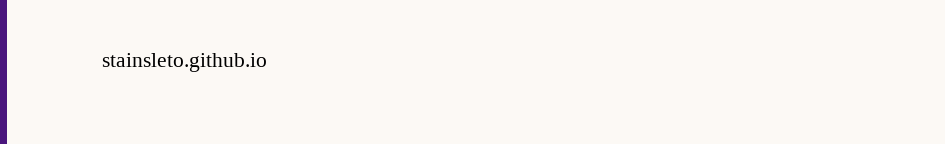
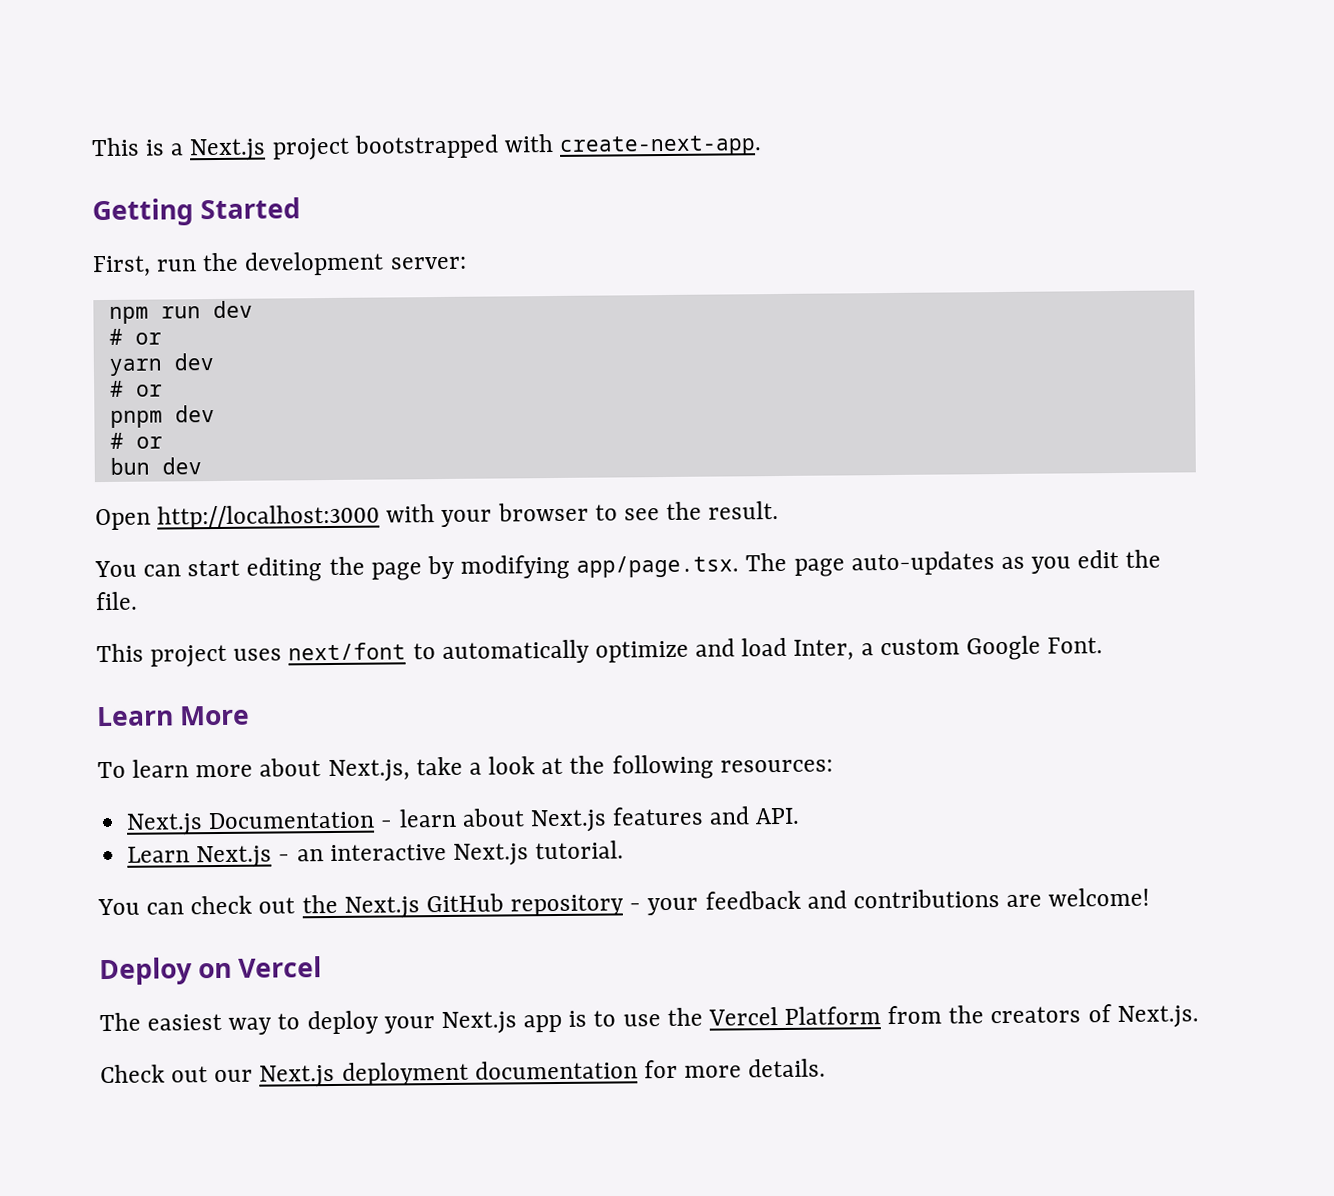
- stainsleto.github.io
+ This is a Next.js project bootstrapped with create-next-app.
+ Getting Started
+ First, run the development server:
+ npm run dev
+ # or
+ yarn dev
+ # or
+ pnpm dev
+ # or
+ bun dev
+ Open http://localhost:3000 with your browser to see the result.
+ You can start editing the page by modifying app/page.tsx. The page auto-updates as you edit the file.
+ This project uses next/font to automatically optimize and load Inter, a custom Google Font.
+ Learn More
+ To learn more about Next.js, take a look at the following resources:
+ Next.js Documentation - learn about Next.js features and API.
+ Learn Next.js - an interactive Next.js tutorial.
+ You can check out the Next.js GitHub repository - your feedback and contributions are welcome!
+ Deploy on Vercel
+ The easiest way to deploy your Next.js app is to use the Vercel Platform from the creators of Next.js.
+ Check out our Next.js deployment documentation for more details.

